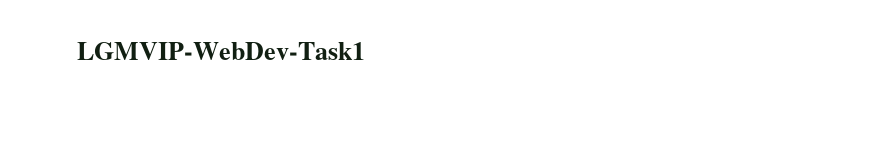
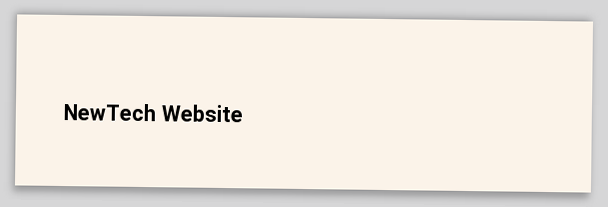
- LGMVIP-WebDev-Task1
+ NewTech Website

